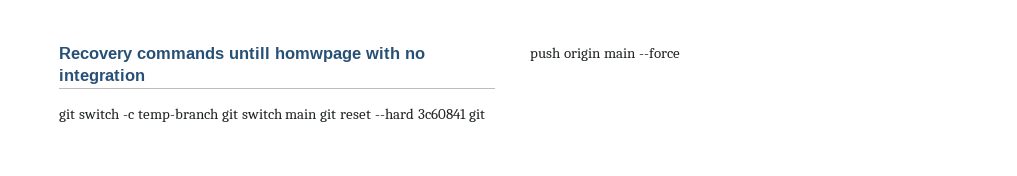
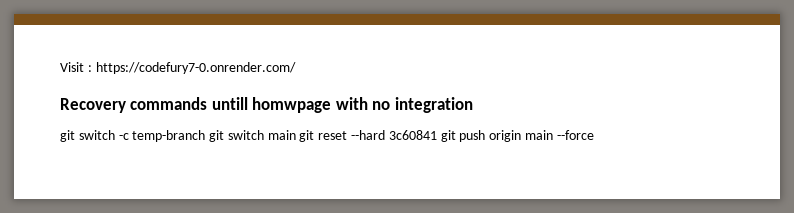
+ Visit : https://codefury7-0.onrender.com/

